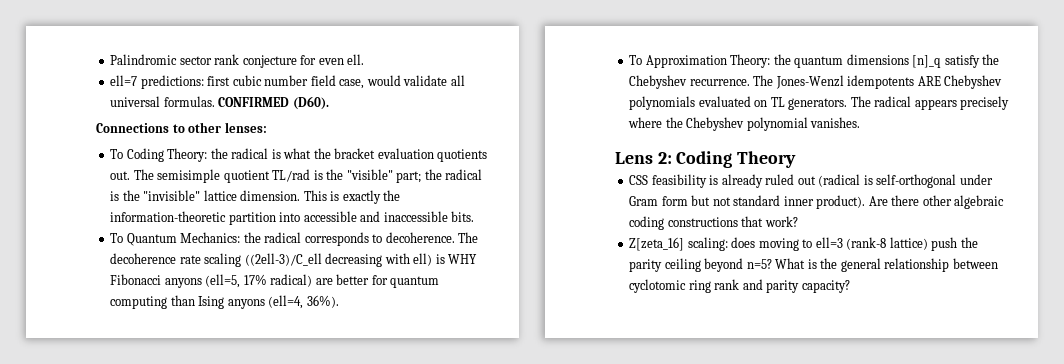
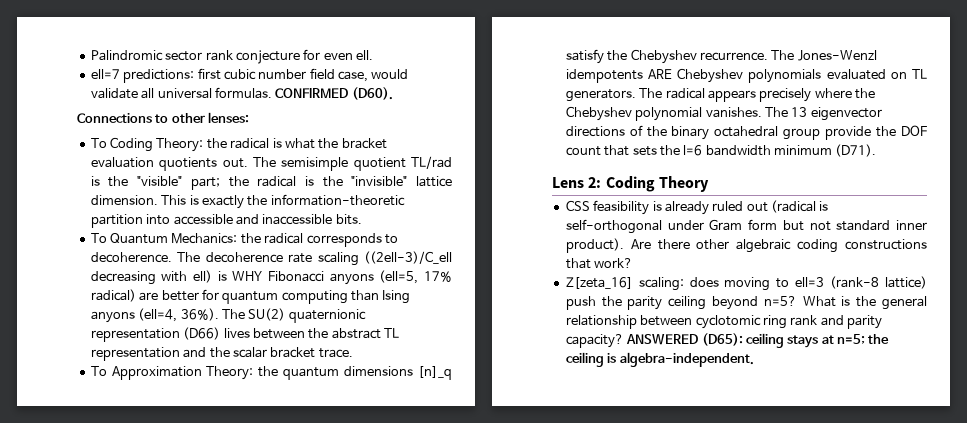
+ The SU(2) quaternionic representation (D66) lives between the abstract TL representation and the scalar bracket trace.
+ The 13 eigenvector directions of the binary octahedral group provide the DOF count that sets the l=6 bandwidth minimum (D71).
+ ANSWERED (D65): ceiling stays at n=5; the ceiling is algebra-independent.

